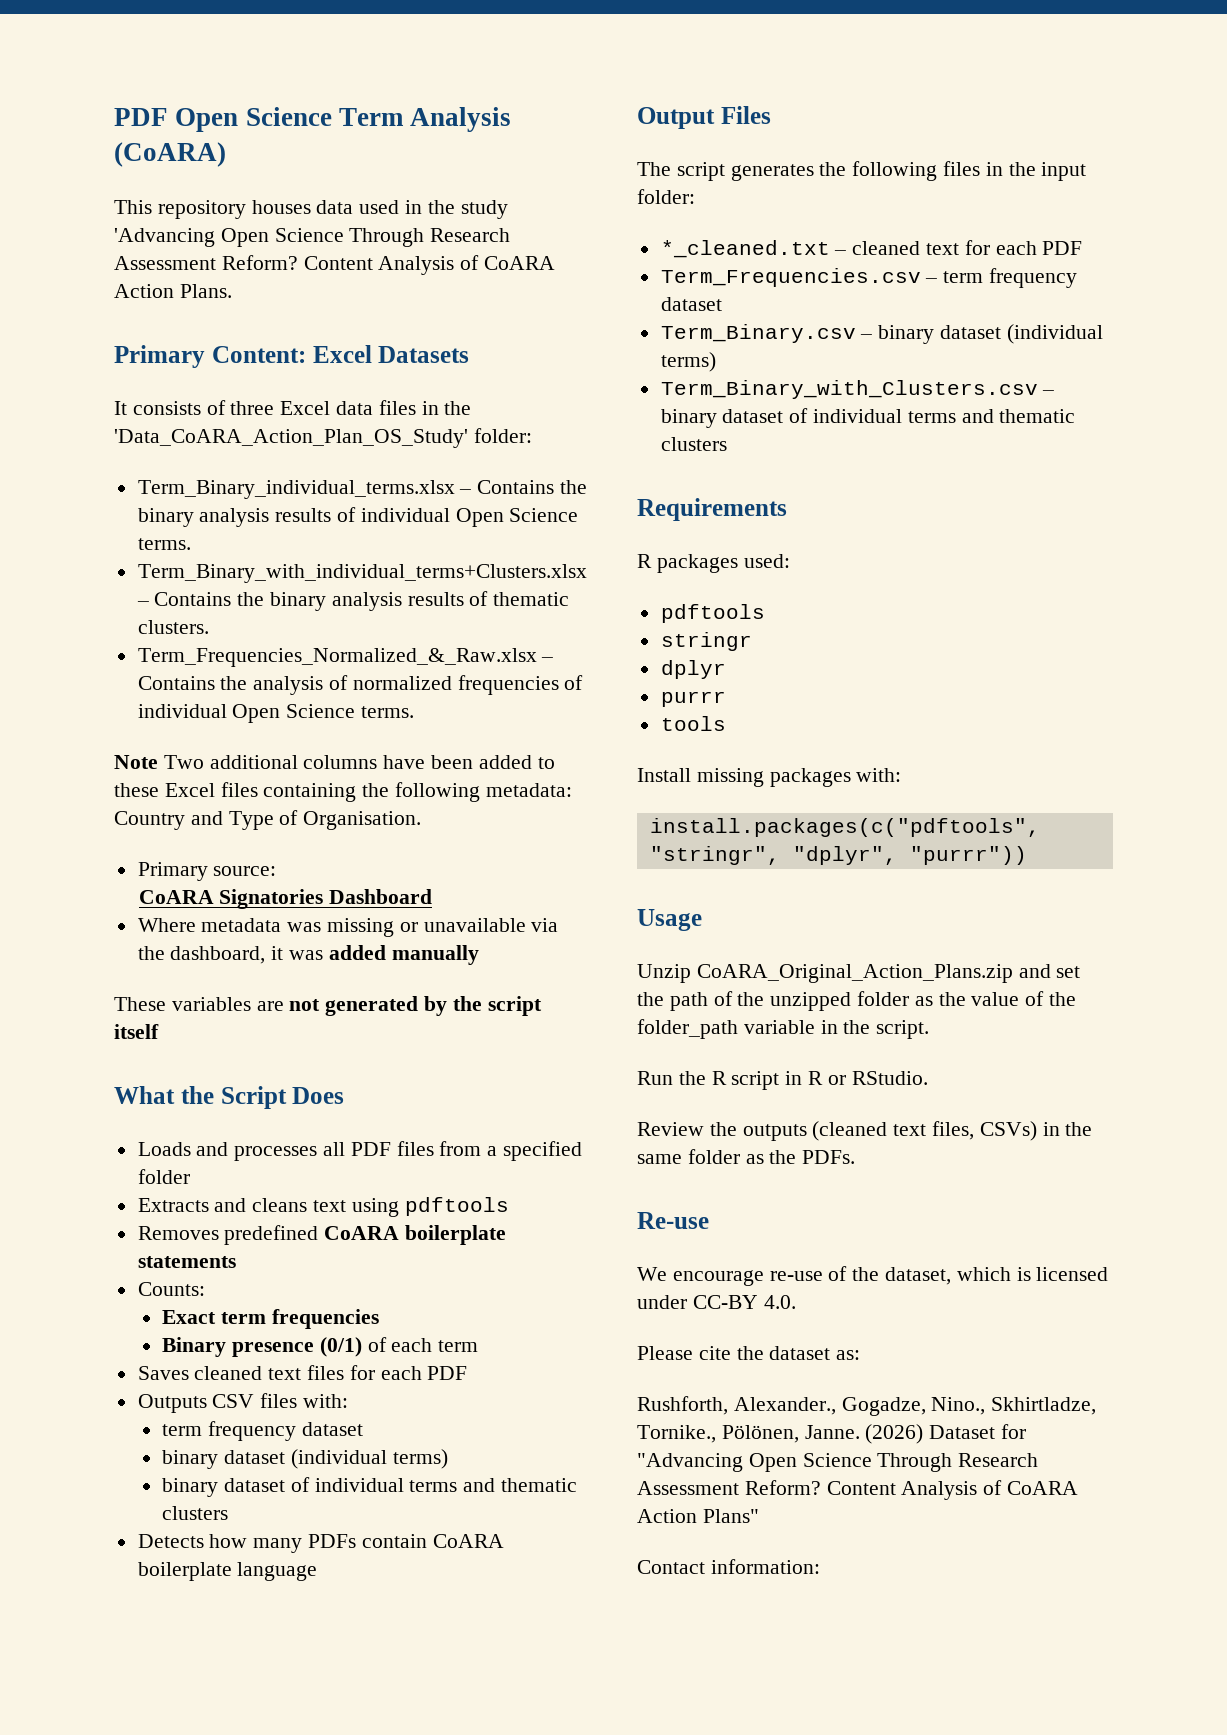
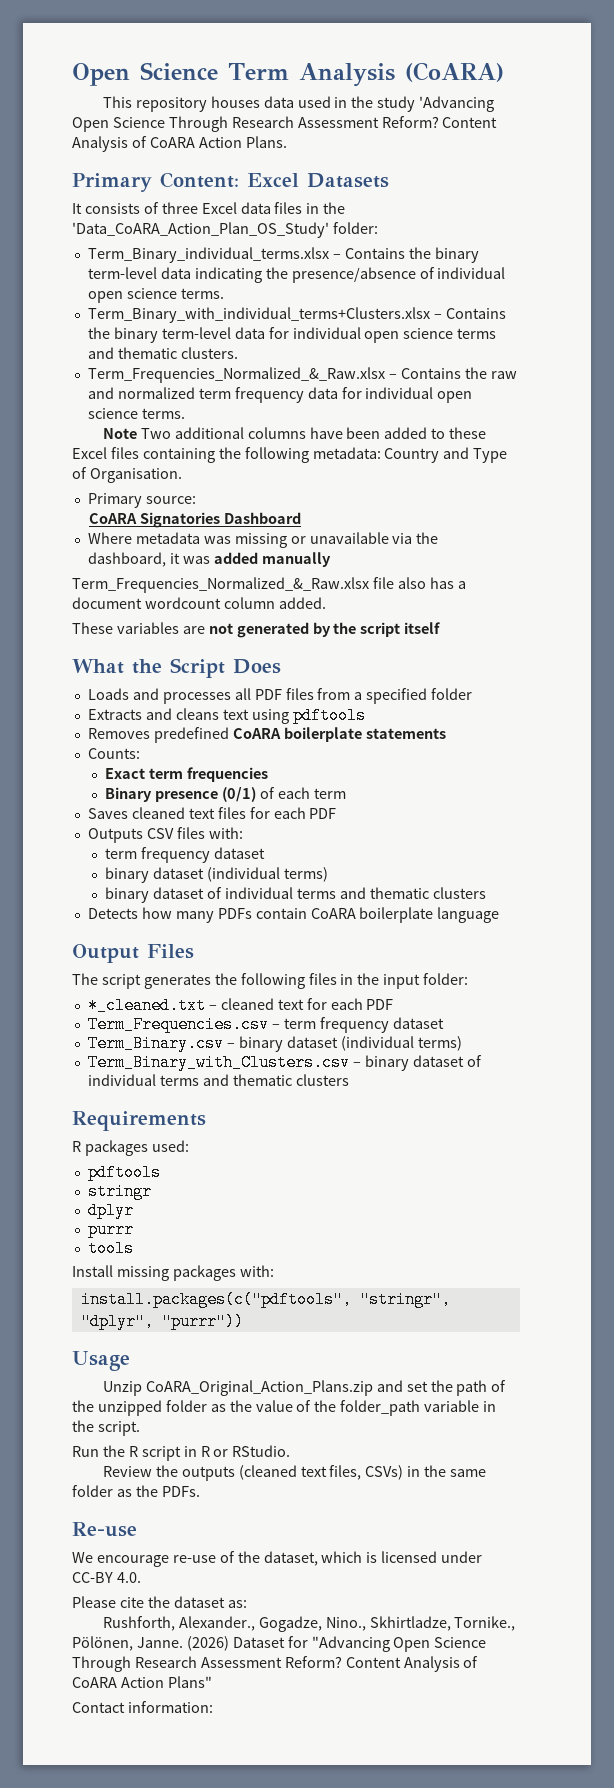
- PDF Open Science Term Analysis (CoARA)
+ Open Science Term Analysis (CoARA)
- Term_Binary_individual_terms.xlsx – Contains the binary analysis results of individual Open Science terms.
+ Term_Binary_individual_terms.xlsx – Contains the binary term-level data indicating the presence/absence of individual open science terms.
- Term_Binary_with_individual_terms+Clusters.xlsx – Contains the binary analysis results of thematic clusters.
+ Term_Binary_with_individual_terms+Clusters.xlsx – Contains the binary term-level data for individual open science terms and thematic clusters.
- Term_Frequencies_Normalized_&_Raw.xlsx – Contains the analysis of normalized frequencies of individual Open Science terms.
+ Term_Frequencies_Normalized_&_Raw.xlsx – Contains the raw and normalized term frequency data for individual open science terms.
+ Term_Frequencies_Normalized_&_Raw.xlsx file also has a document wordcount column added.

